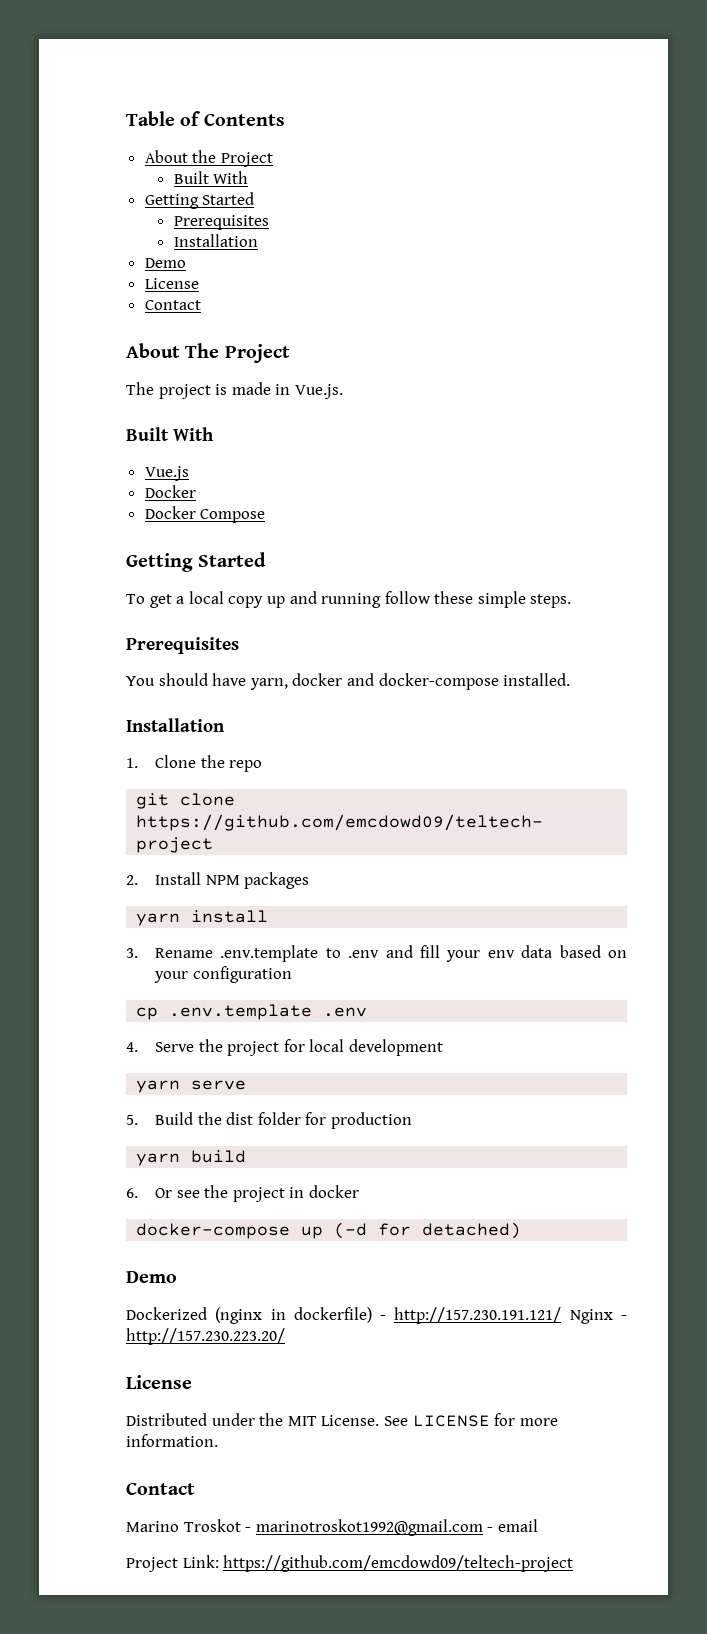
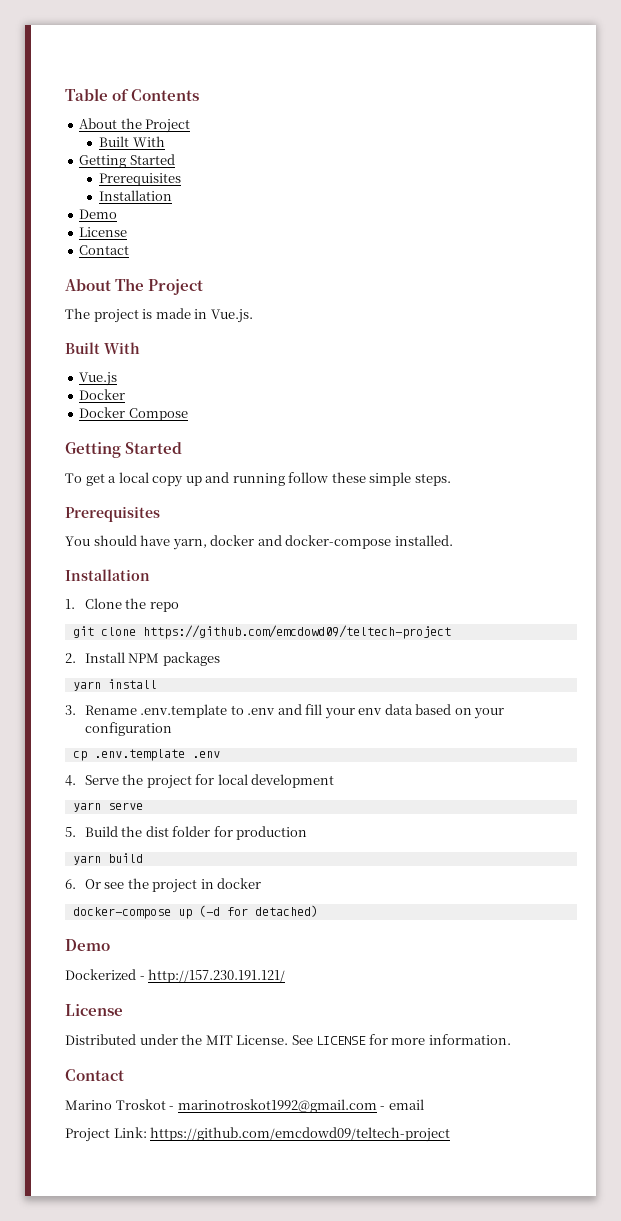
- Dockerized (nginx in dockerfile) - http://157.230.191.121/ Nginx - http://157.230.223.20/
+ Dockerized - http://157.230.191.121/

